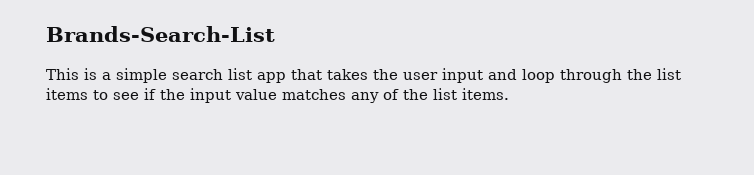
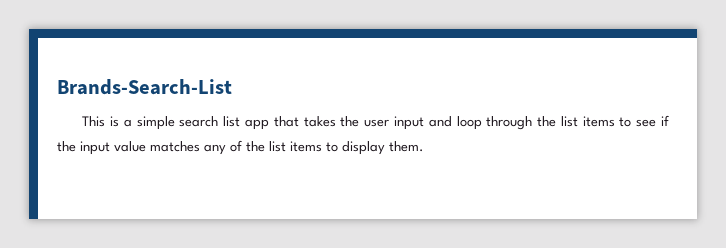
- This is a simple search list app that takes the user input and loop through the list items to see if the input value matches any of the list items.
+ This is a simple search list app that takes the user input and loop through the list items to see if the input value matches any of the list items to display them.

